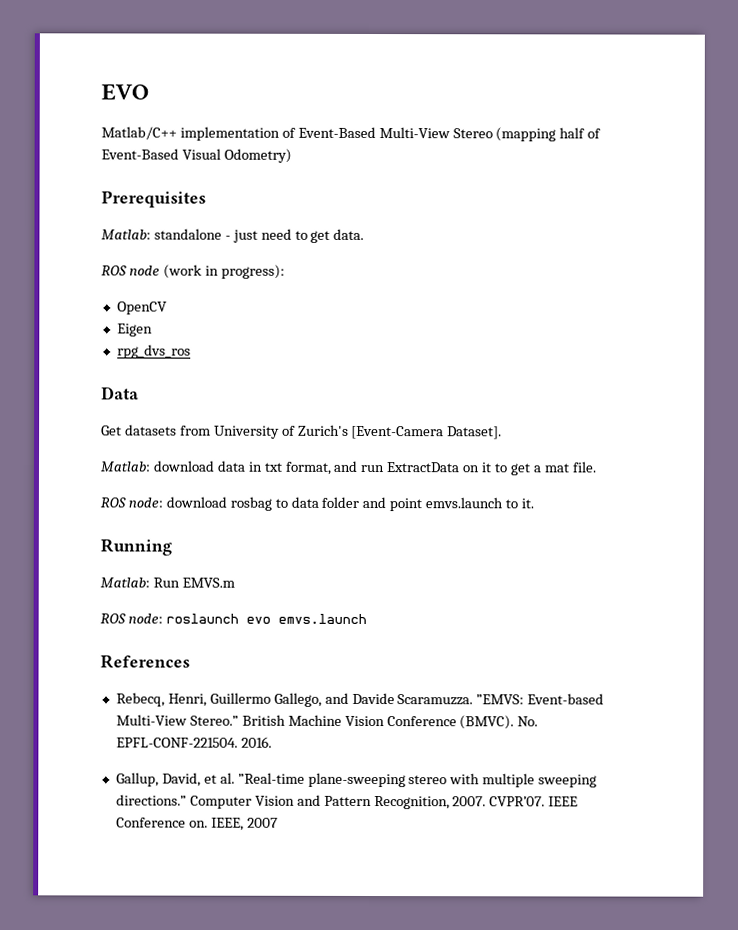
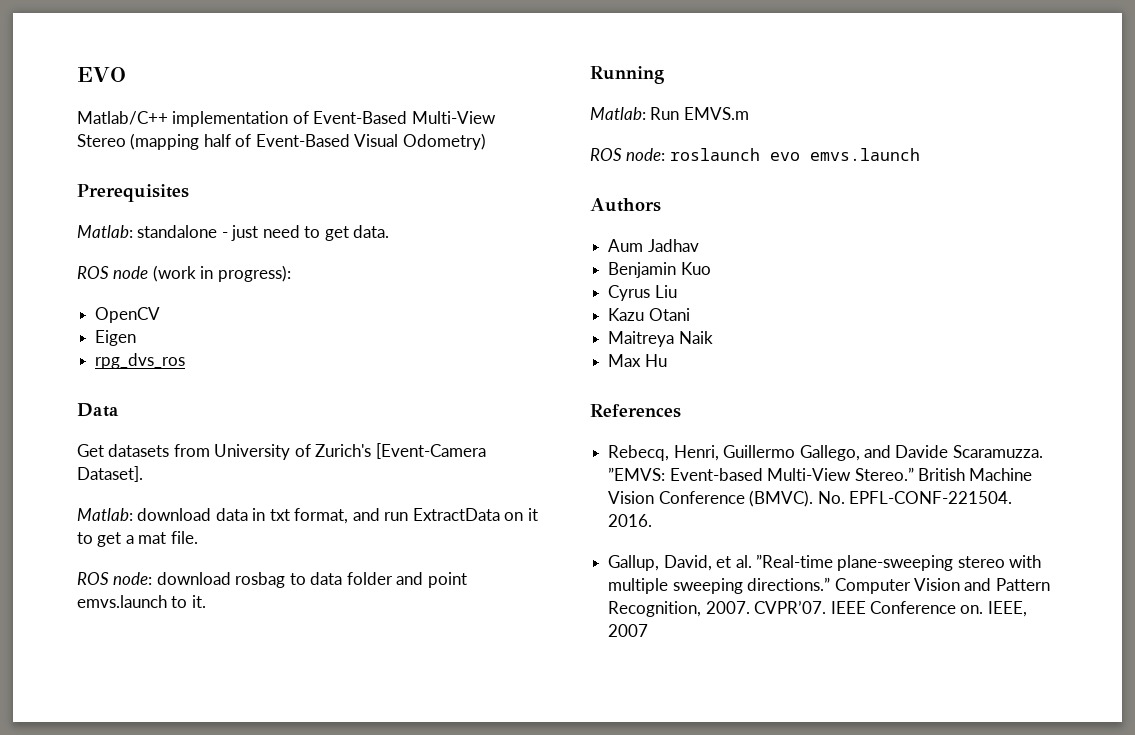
+ Authors
+ Aum Jadhav
+ Benjamin Kuo
+ Cyrus Liu
+ Kazu Otani
+ Maitreya Naik
+ Max Hu

